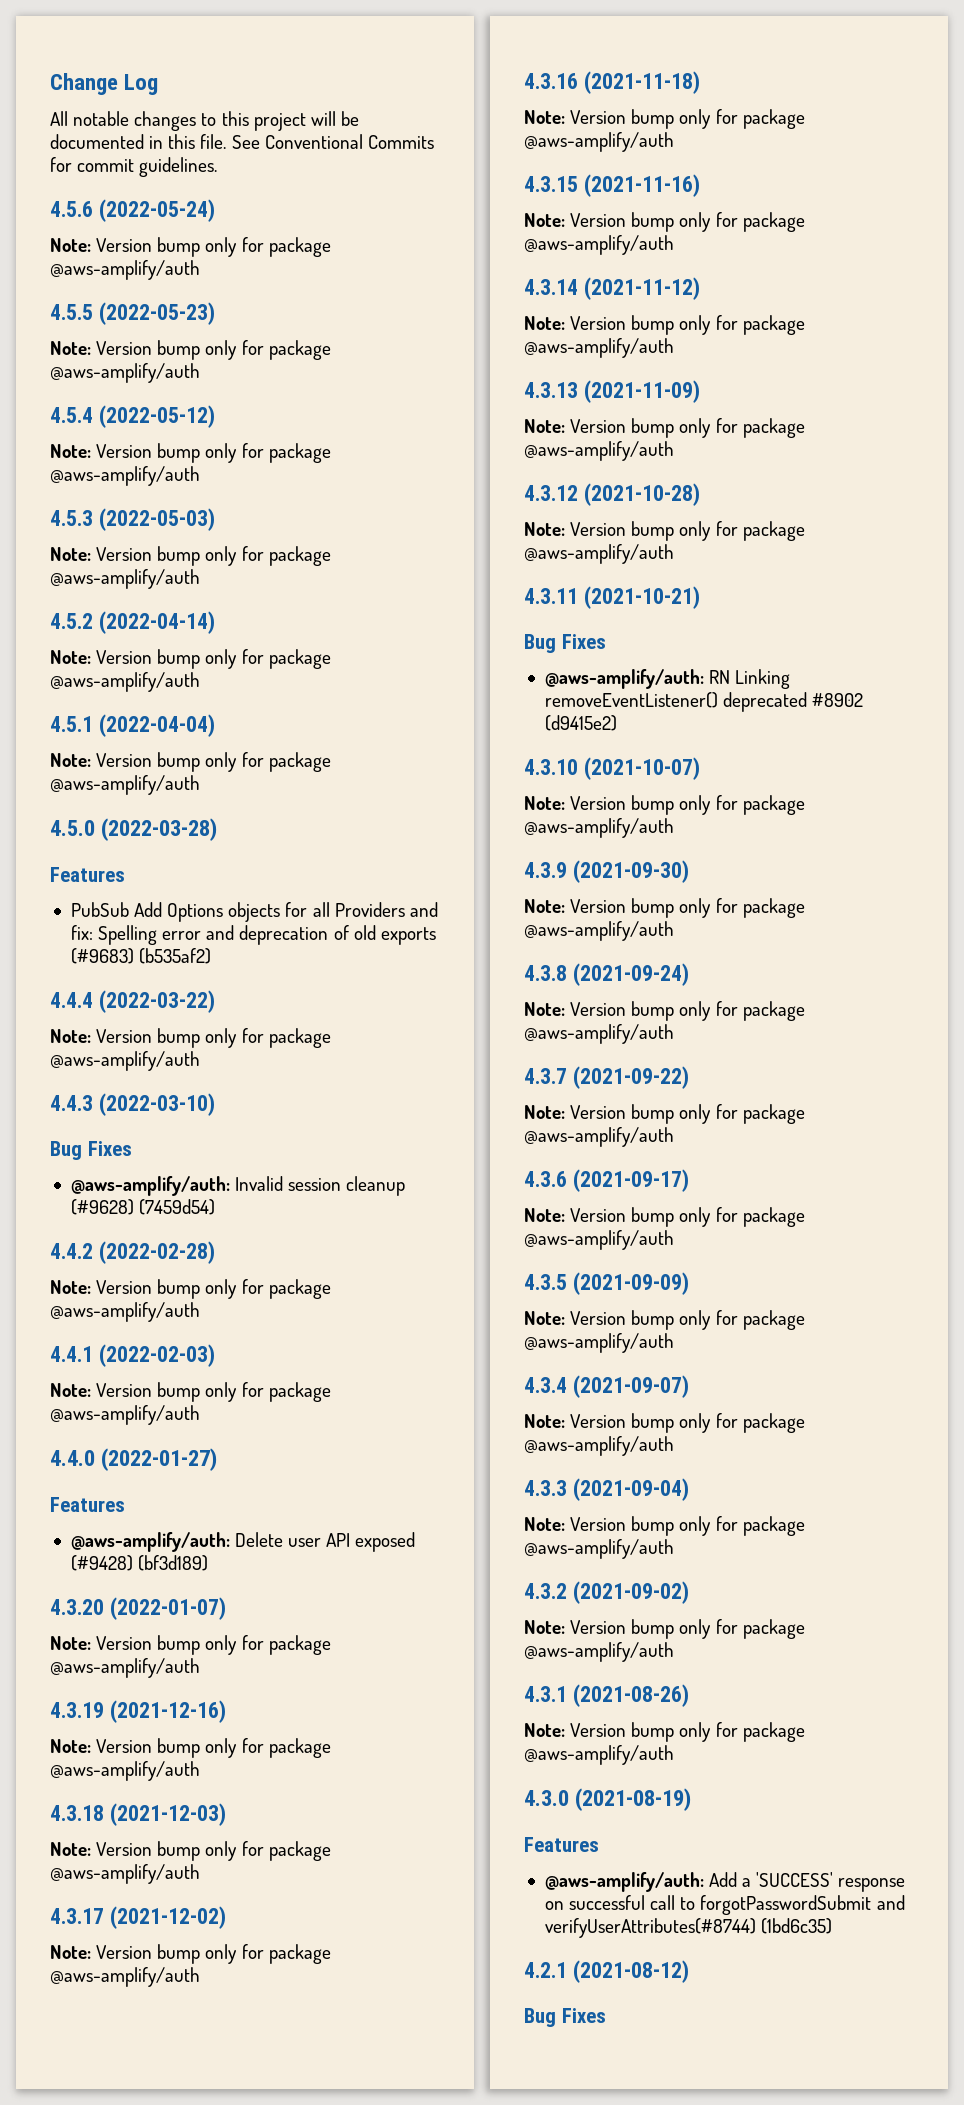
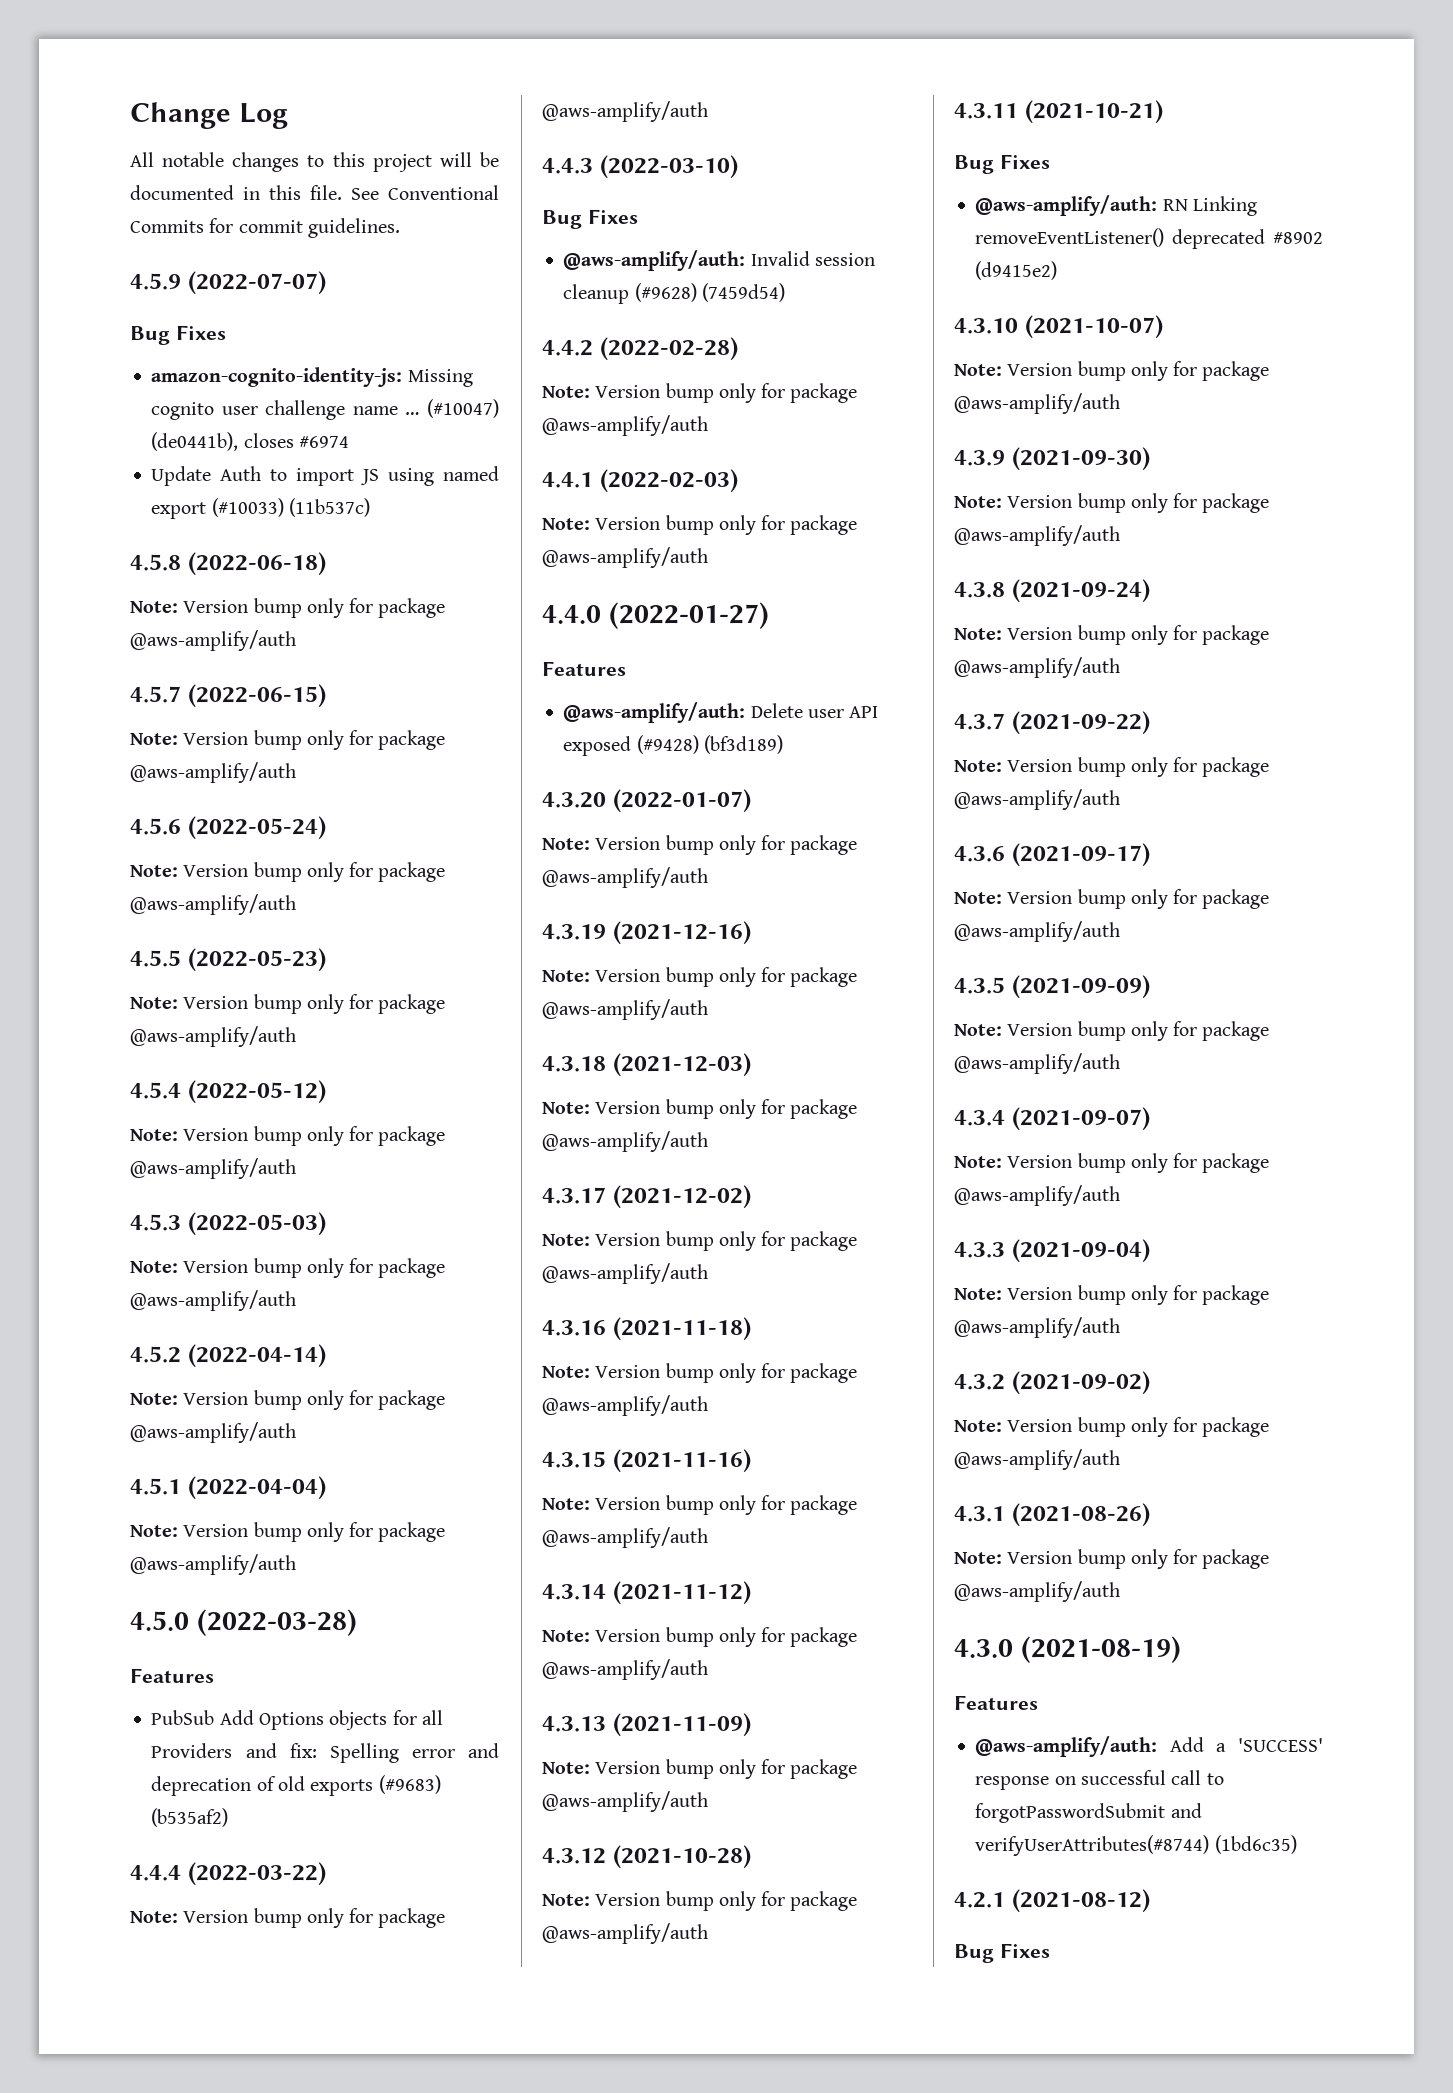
+ 4.5.9 (2022-07-07)
+ Bug Fixes
+ amazon-cognito-identity-js: Missing cognito user challenge name … (#10047) (de0441b), closes #6974
+ Update Auth to import JS using named export (#10033) (11b537c)
+ 4.5.8 (2022-06-18)
+ Note: Version bump only for package @aws-amplify/auth
+ 4.5.7 (2022-06-15)
+ Note: Version bump only for package @aws-amplify/auth

